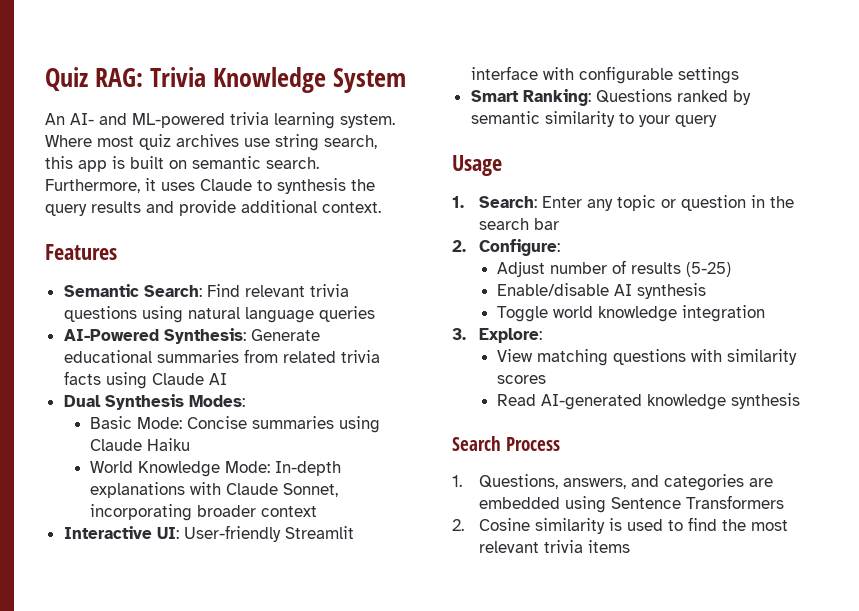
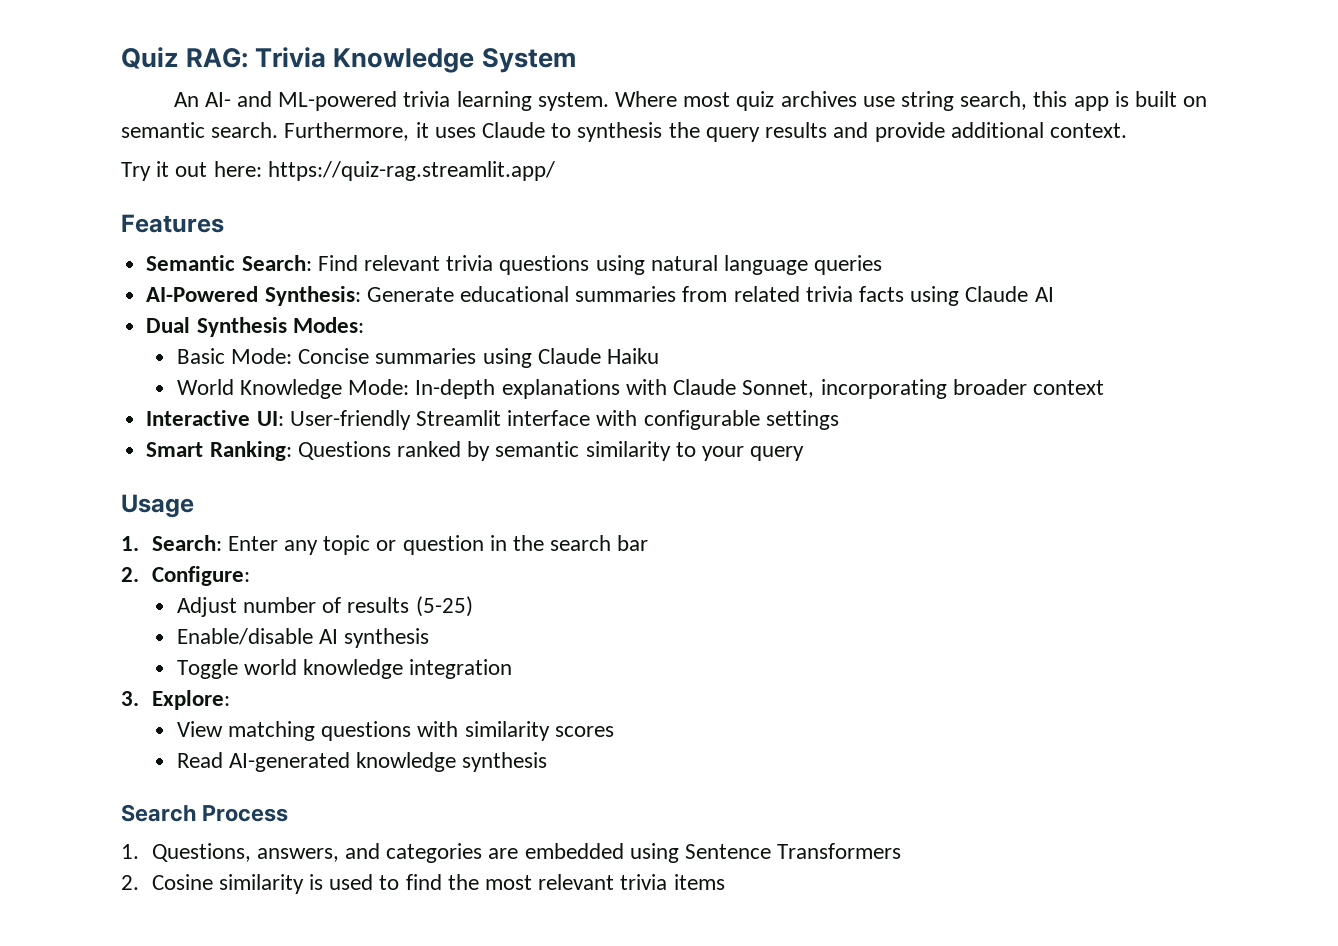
+ Try it out here: https://quiz-rag.streamlit.app/

